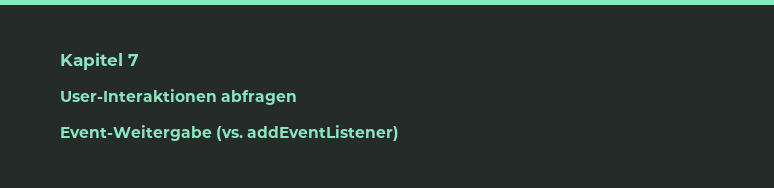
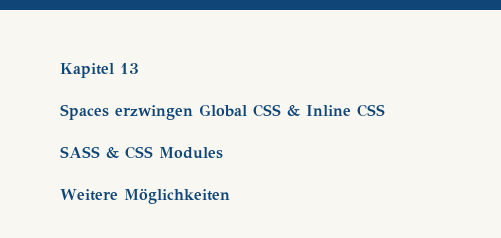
- Kapitel 7
- User-Interaktionen abfragen
- Event-Weitergabe (vs. addEventListener)
+ Kapitel 13
+ Spaces erzwingen Global CSS & Inline CSS
+ SASS & CSS Modules
+ Weitere Möglichkeiten

